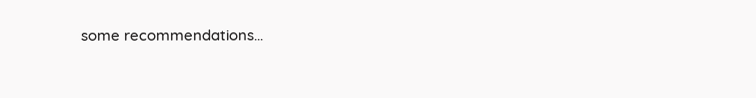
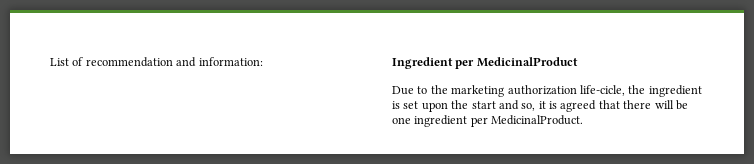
- some recommendations...
+ List of recommendation and information:
+ Ingredient per MedicinalProduct
+ Due to the marketing authorization life-cicle, the ingredient is set upon the start and so, it is agreed that there will be one ingredient per MedicinalProduct.

